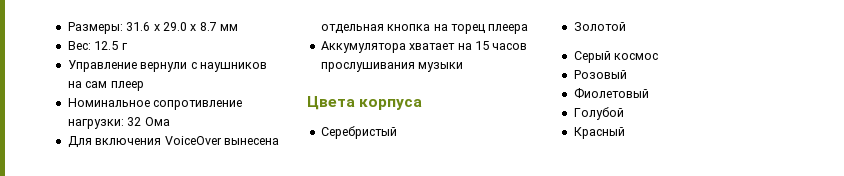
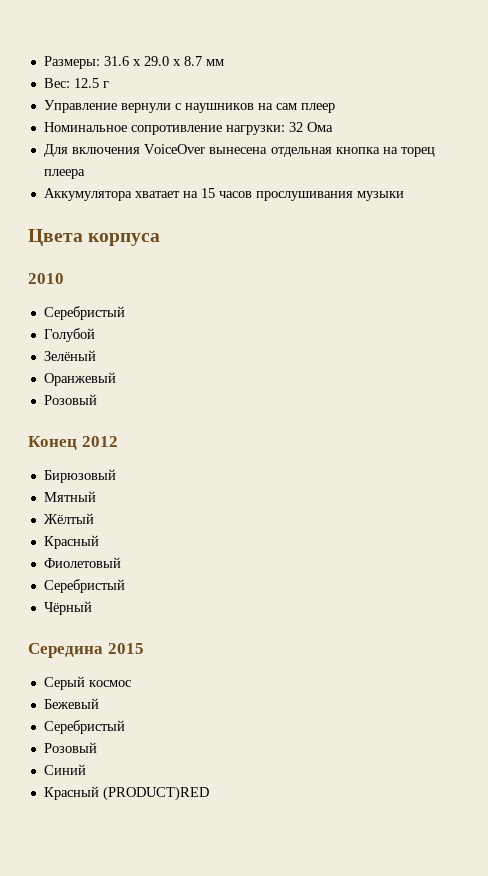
+ 2010
  Серебристый
- Золотой
+ Голубой
+ Зелёный
+ Оранжевый
+ Розовый
+ Конец 2012
+ Бирюзовый
+ Мятный
+ Жёлтый
+ Красный
+ Фиолетовый
+ Серебристый
+ Чёрный
+ Середина 2015
+ Бежевый
+ Серебристый
  Розовый
- Фиолетовый
- Голубой
- Красный
+ Синий
+ Красный (PRODUCT)RED

